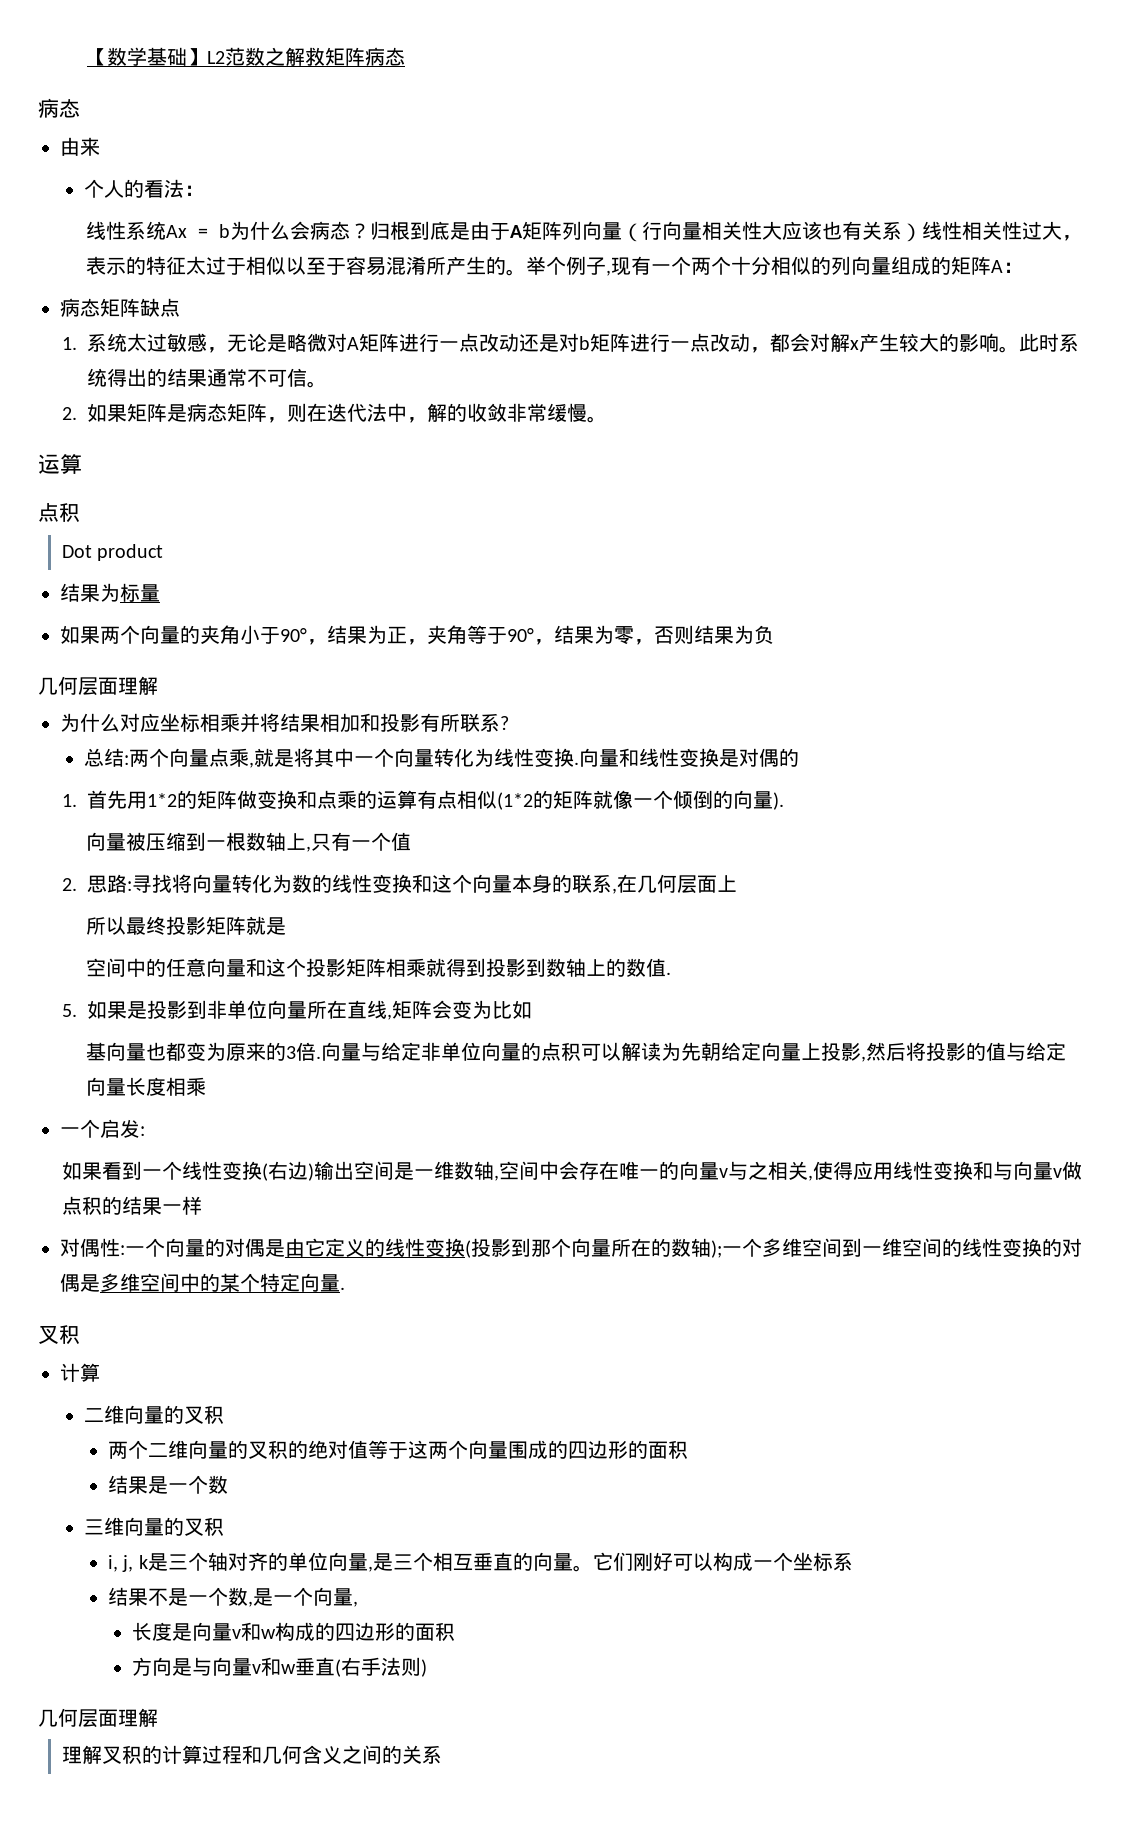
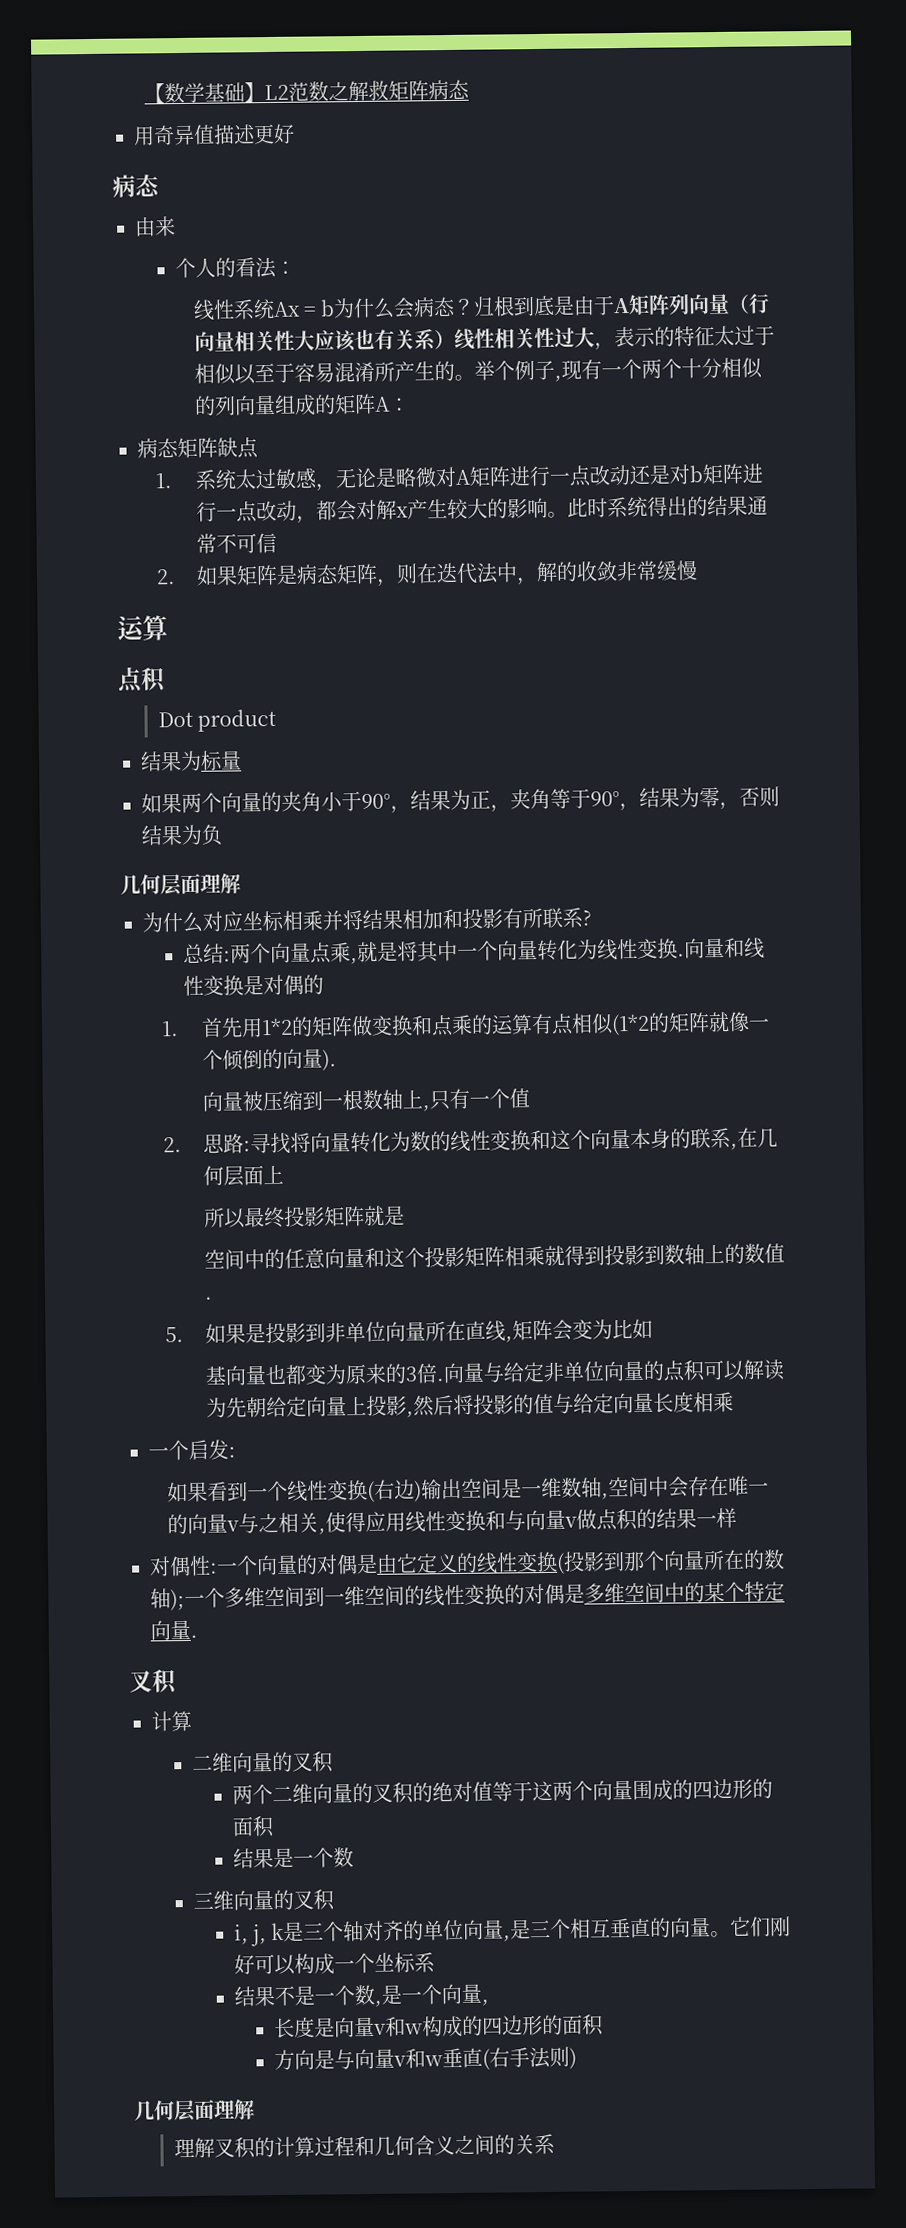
+ 用奇异值描述更好
- 此时系统得出的结果通常不可信。
+ 此时系统得出的结果通常不可信
- 2.如果矩阵是病态矩阵，则在迭代法中，解的收敛非常缓慢。
+ 2.如果矩阵是病态矩阵，则在迭代法中，解的收敛非常缓慢

